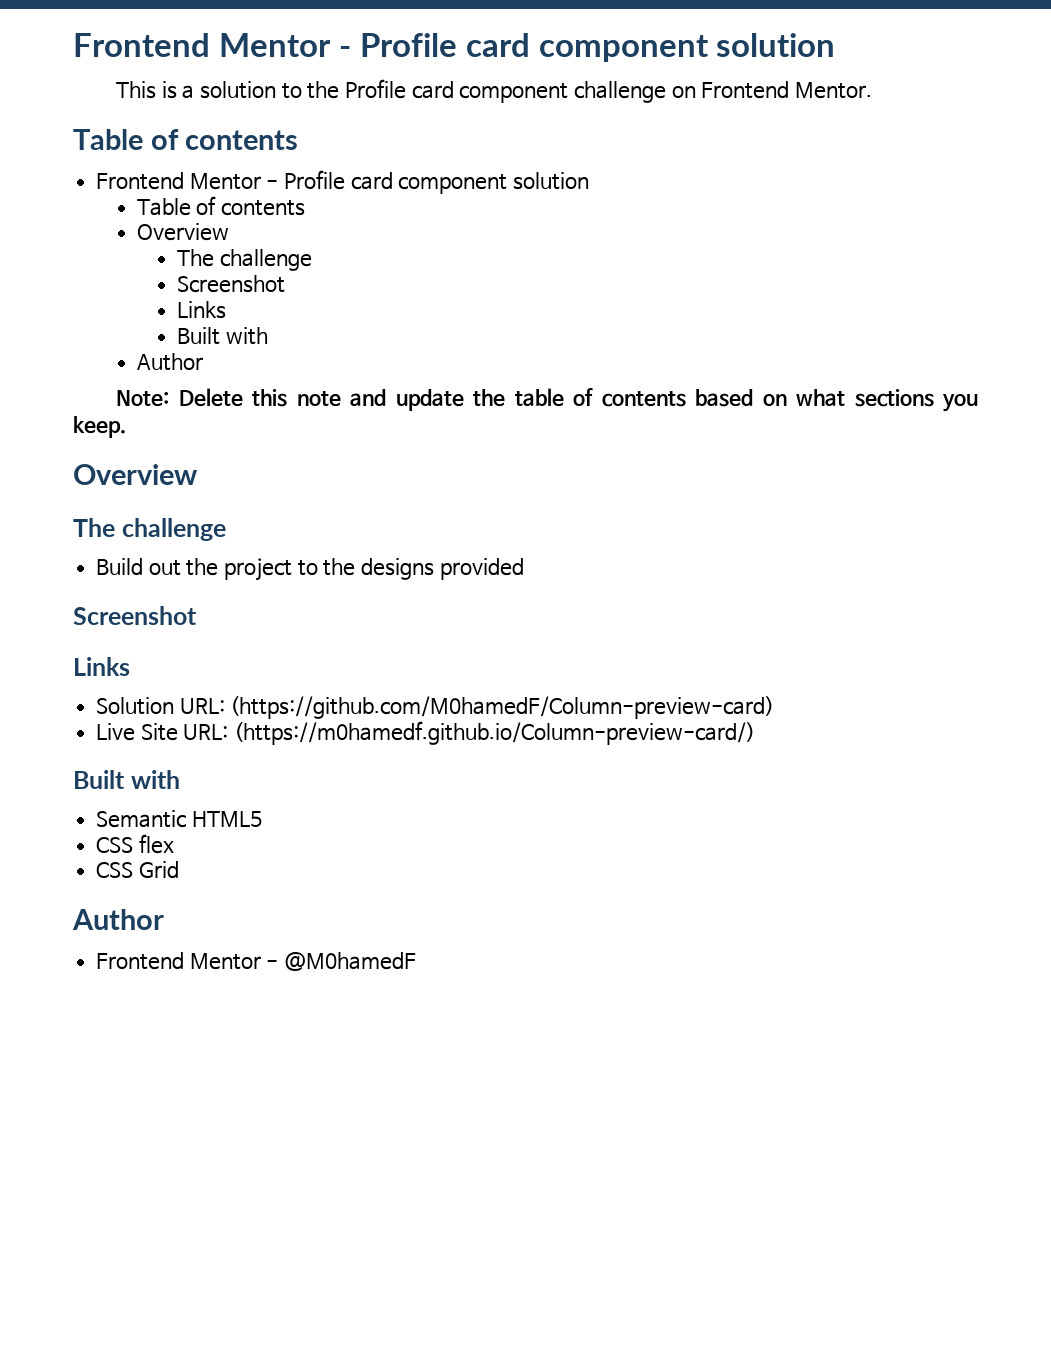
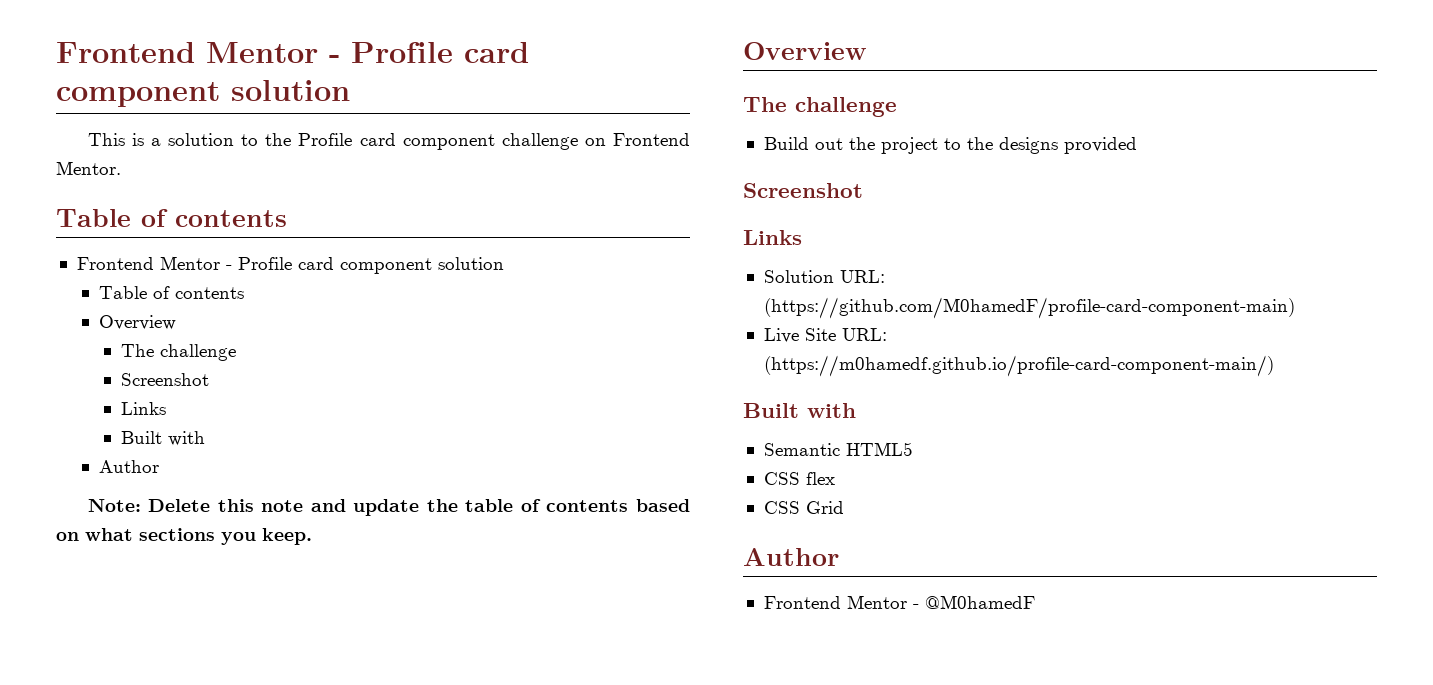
- Solution URL: (https://github.com/M0hamedF/Column-preview-card)
+ Solution URL: (https://github.com/M0hamedF/profile-card-component-main)
- Live Site URL: (https://m0hamedf.github.io/Column-preview-card/)
+ Live Site URL: (https://m0hamedf.github.io/profile-card-component-main/)

